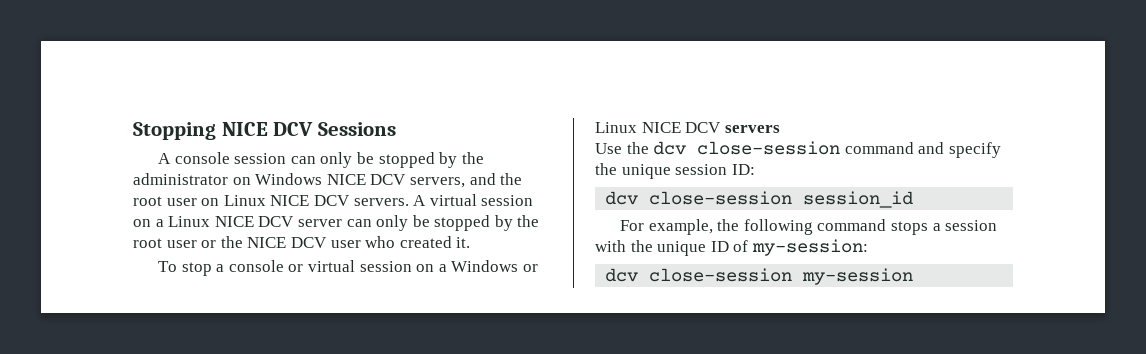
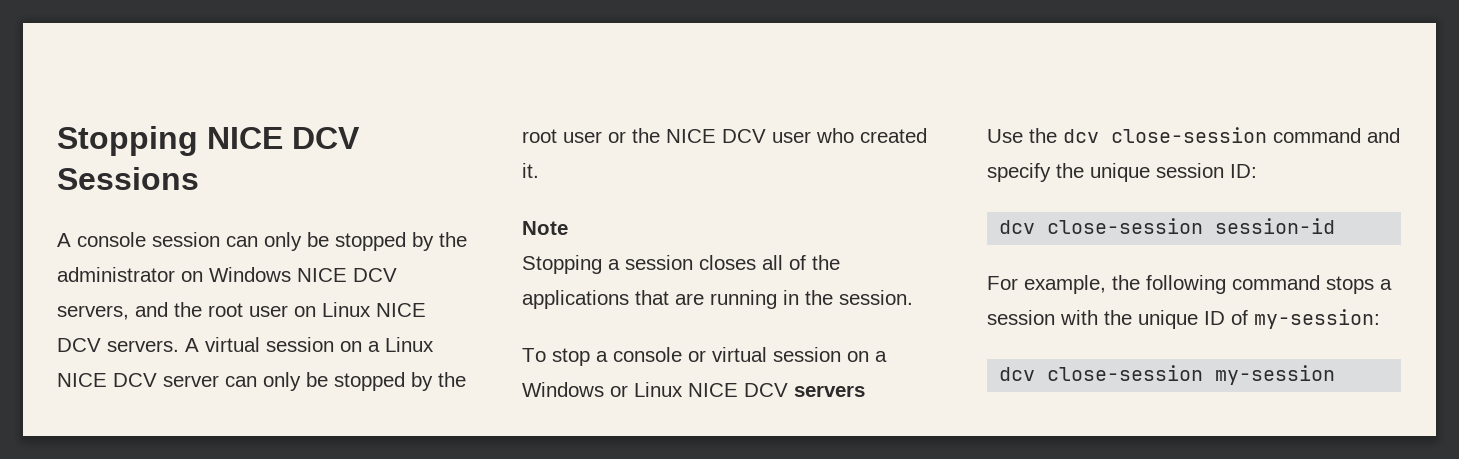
+ Note
+ Stopping a session closes all of the applications that are running in the session.
- dcv close-session session_id
+ dcv close-session session-id

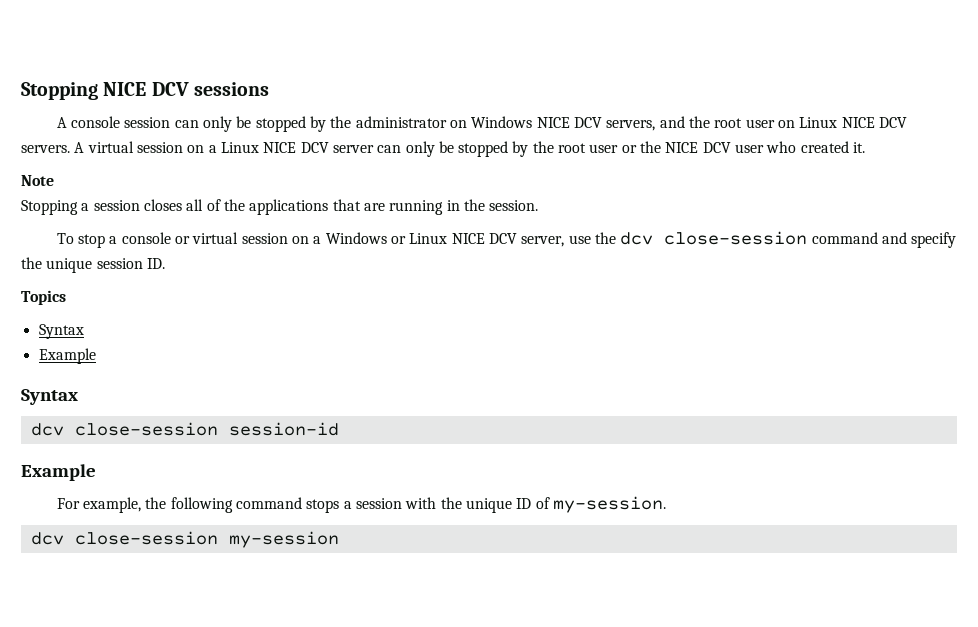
- Stopping NICE DCV Sessions
+ Stopping NICE DCV sessions
- To stop a console or virtual session on a Windows or Linux NICE DCV servers
- Use the dcv close-session command and specify the unique session ID:
+ To stop a console or virtual session on a Windows or Linux NICE DCV server, use the dcv close-session command and specify the unique session ID.
+ Topics
+ Syntax
+ Example
+ Syntax
  dcv close-session session-id
+ Example
- For example, the following command stops a session with the unique ID of my-session:
+ For example, the following command stops a session with the unique ID of my-session.

